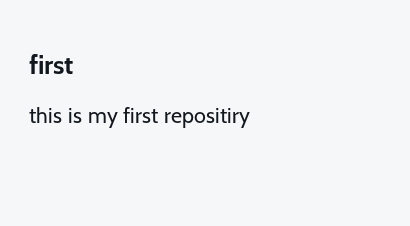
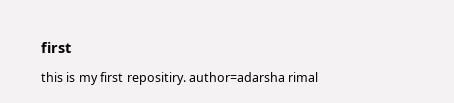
- this is my first repositiry
+ this is my first repositiry. author=adarsha rimal

